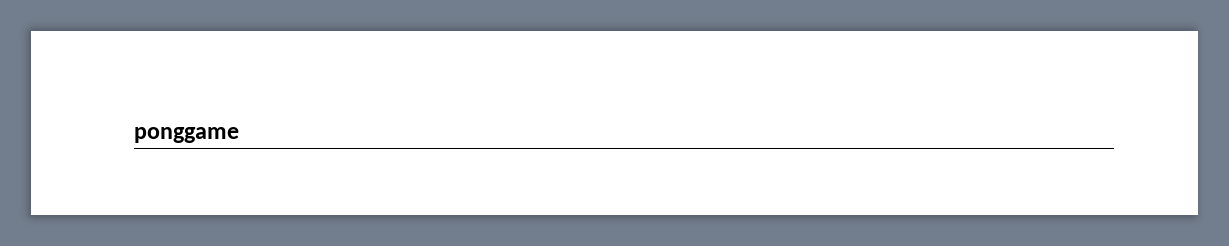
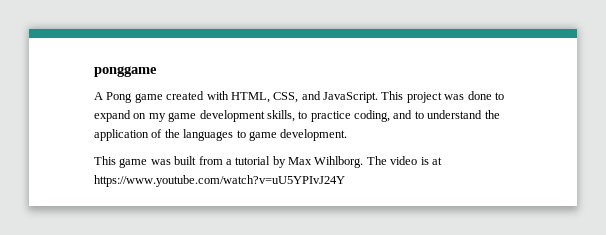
+ A Pong game created with HTML, CSS, and JavaScript. This project was done to expand on my game development skills, to practice coding, and to understand the application of the languages to game development.
+ This game was built from a tutorial by Max Wihlborg. The video is at https://www.youtube.com/watch?v=uU5YPIvJ24Y

